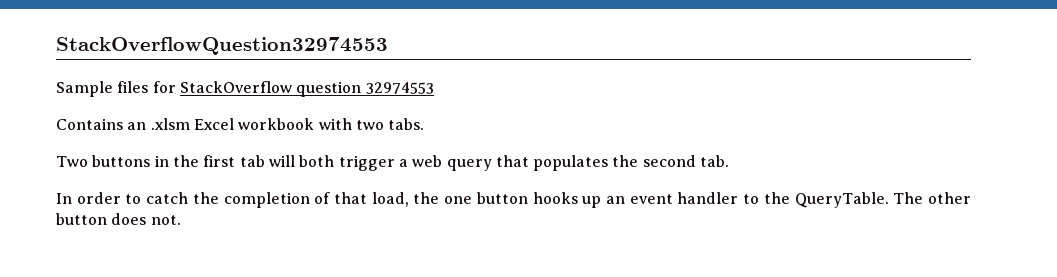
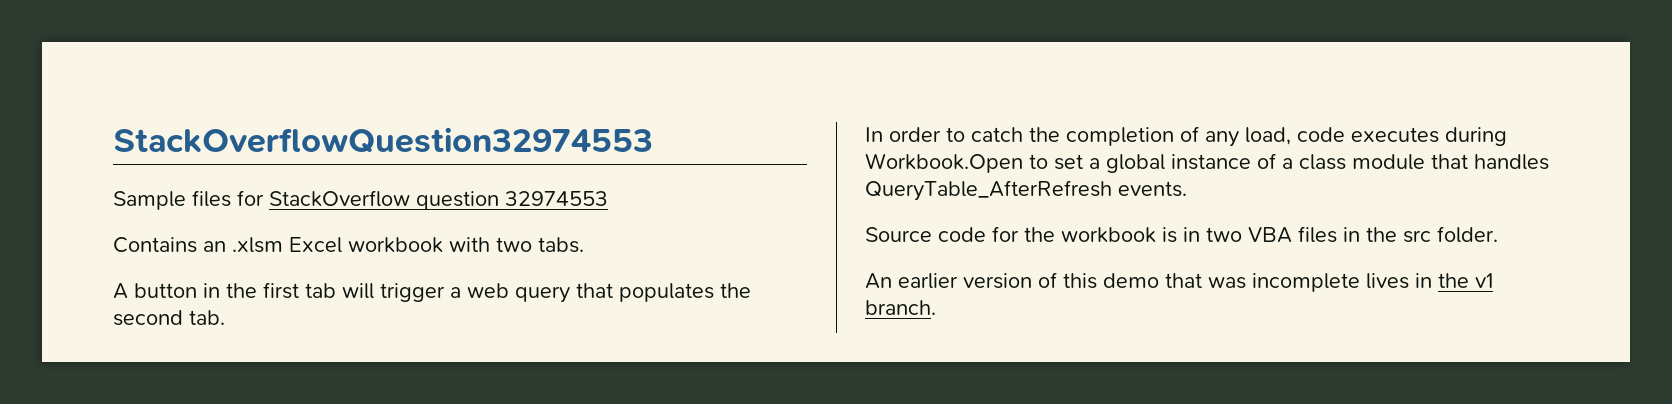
- Two buttons in the first tab will both trigger a web query that populates the second tab.
+ A button in the first tab will trigger a web query that populates the second tab.
- In order to catch the completion of that load, the one button hooks up an event handler to the QueryTable. The other button does not.
+ In order to catch the completion of any load, code executes during Workbook.Open to set a global instance of a class module that handles QueryTable_AfterRefresh events.
+ Source code for the workbook is in two VBA files in the src folder.
+ An earlier version of this demo that was incomplete lives in the v1 branch.

